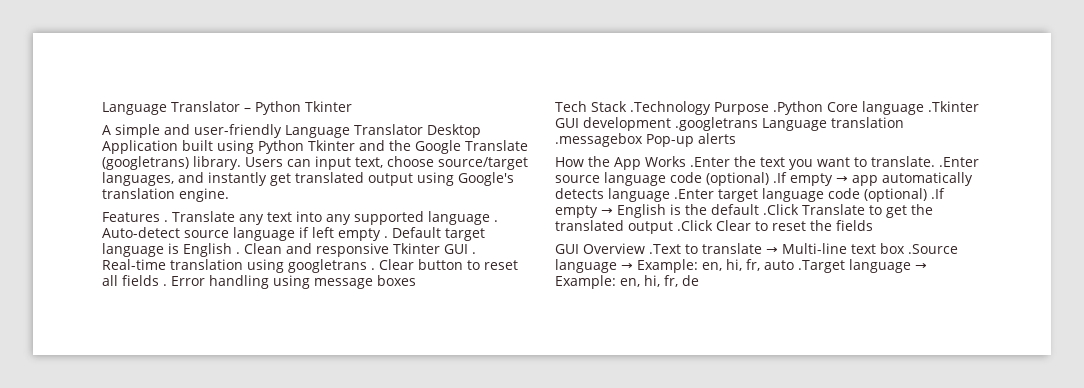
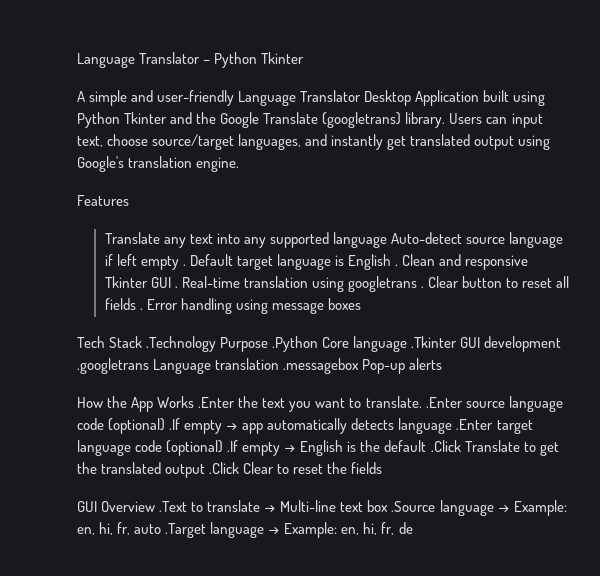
- Features . Translate any text into any supported language . Auto-detect source language if left empty .
+ Features
+ Translate any text into any supported language Auto-detect source language if left empty .

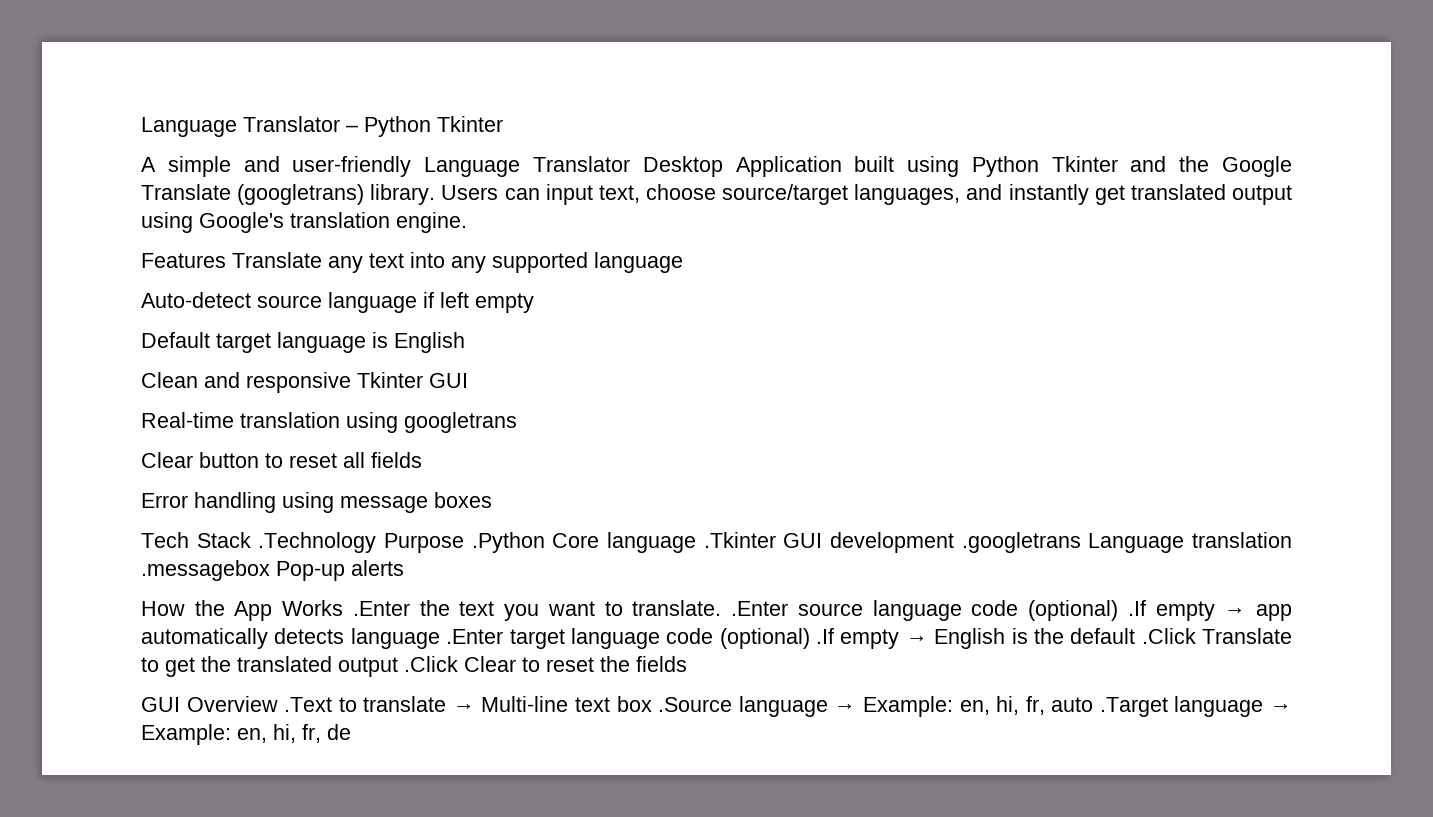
- Features
- Translate any text into any supported language Auto-detect source language if left empty . Default target language is English . Clean and responsive Tkinter GUI . Real-time translation using googletrans . Clear button to reset all fields . Error handling using message boxes
+ Features Translate any text into any supported language
+ Auto-detect source language if left empty
+ Default target language is English
+ Clean and responsive Tkinter GUI
+ Real-time translation using googletrans
+ Clear button to reset all fields
+ Error handling using message boxes

